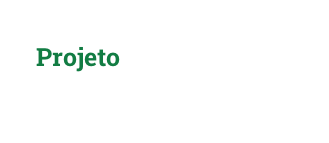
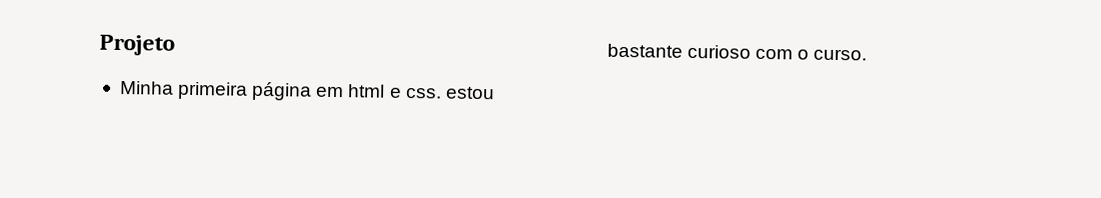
+ Minha primeira página em html e css. estou bastante curioso com o curso.

